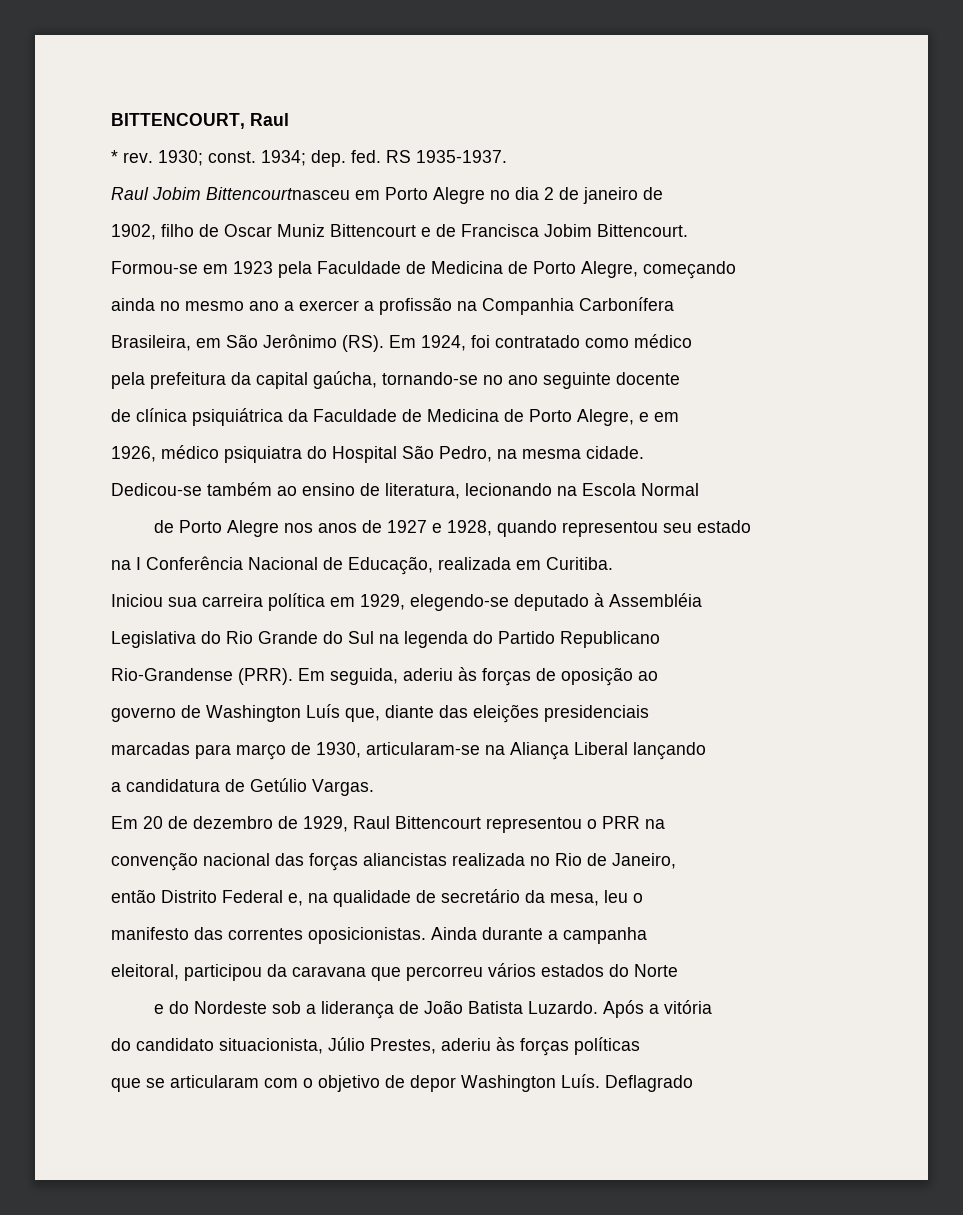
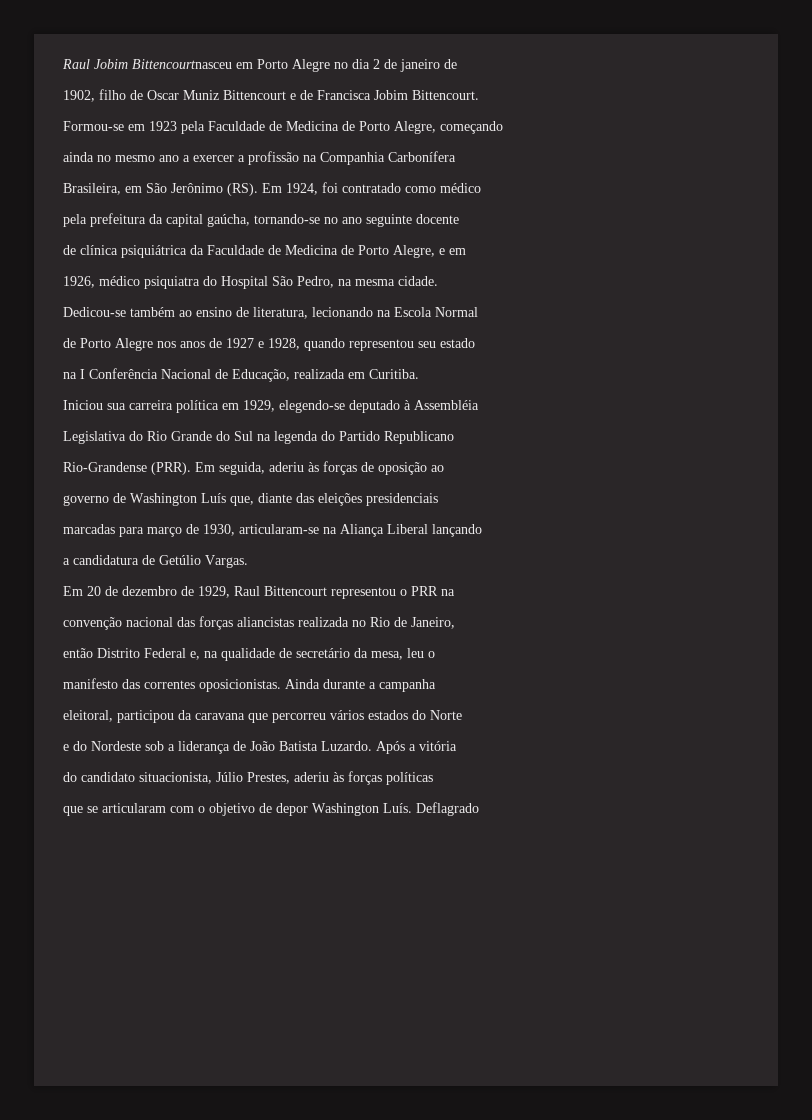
- BITTENCOURT, Raul
- * rev. 1930; const. 1934; dep. fed. RS 1935-1937.

